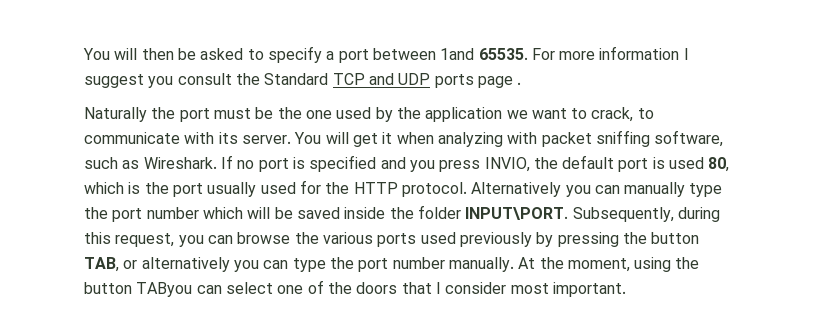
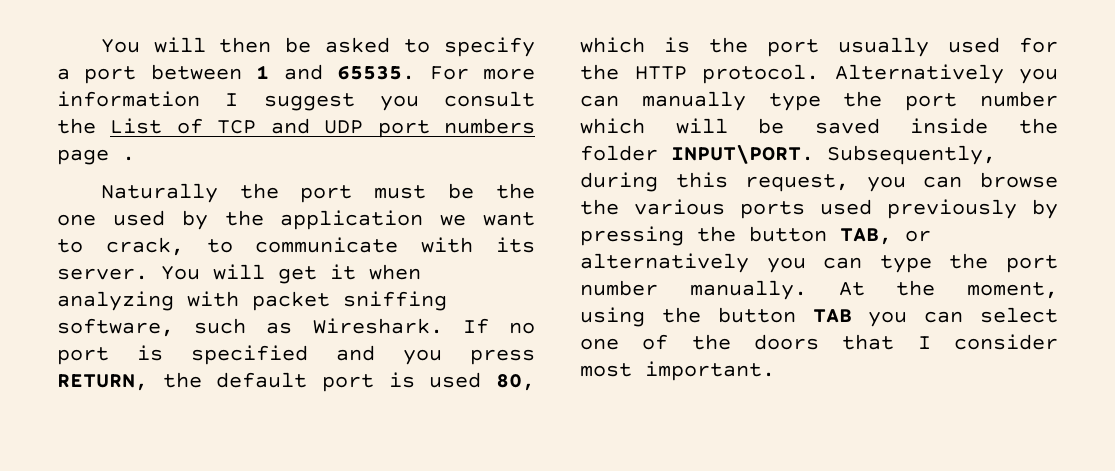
- You will then be asked to specify a port between 1and 65535.
+ You will then be asked to specify a port between 1 and 65535.
- For more information I suggest you consult the Standard TCP and UDP ports page .
+ For more information I suggest you consult the List of TCP and UDP port numbers page .
- If no port is specified and you press INVIO, the default port is used 80, which is the port usually used for the HTTP protocol.
+ If no port is specified and you press RETURN, the default port is used 80, which is the port usually used for the HTTP protocol.
- At the moment, using the button TAByou can select one of the doors that I consider most important.
+ At the moment, using the button TAB you can select one of the doors that I consider most important.

